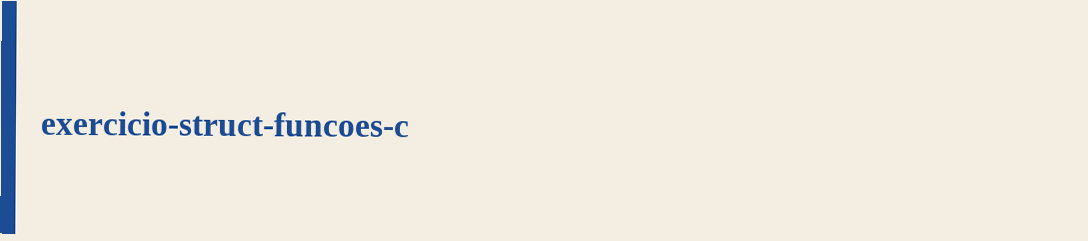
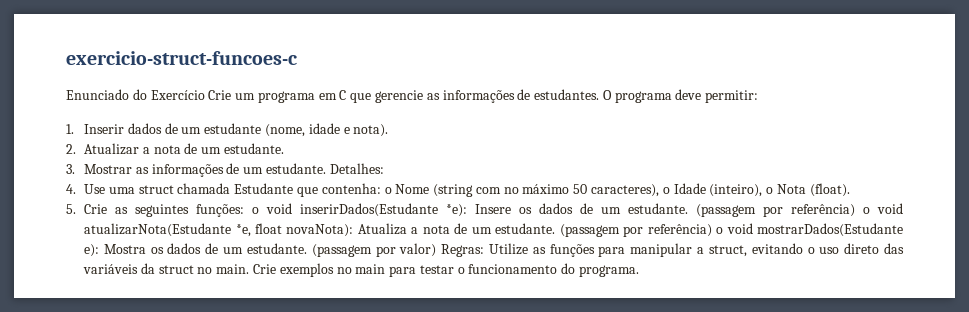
+ Enunciado do Exercício Crie um programa em C que gerencie as informações de estudantes. O programa deve permitir:
+ 1. Inserir dados de um estudante (nome, idade e nota).
+ 2. Atualizar a nota de um estudante.
+ 3. Mostrar as informações de um estudante. Detalhes:
+ 4. Use uma struct chamada Estudante que contenha: o Nome (string com no máximo 50 caracteres), o Idade (inteiro), o Nota (float).
+ 5. Crie as seguintes funções: o void inserirDados(Estudante *e): Insere os dados de um estudante. (passagem por referência) o void atualizarNota(Estudante *e, float novaNota): Atualiza a nota de um estudante. (passagem por referência) o void mostrarDados(Estudante e): Mostra os dados de um estudante. (passagem por valor) Regras: Utilize as funções para manipular a struct, evitando o uso direto das variáveis da struct no main. Crie exemplos no main para testar o funcionamento do programa.

